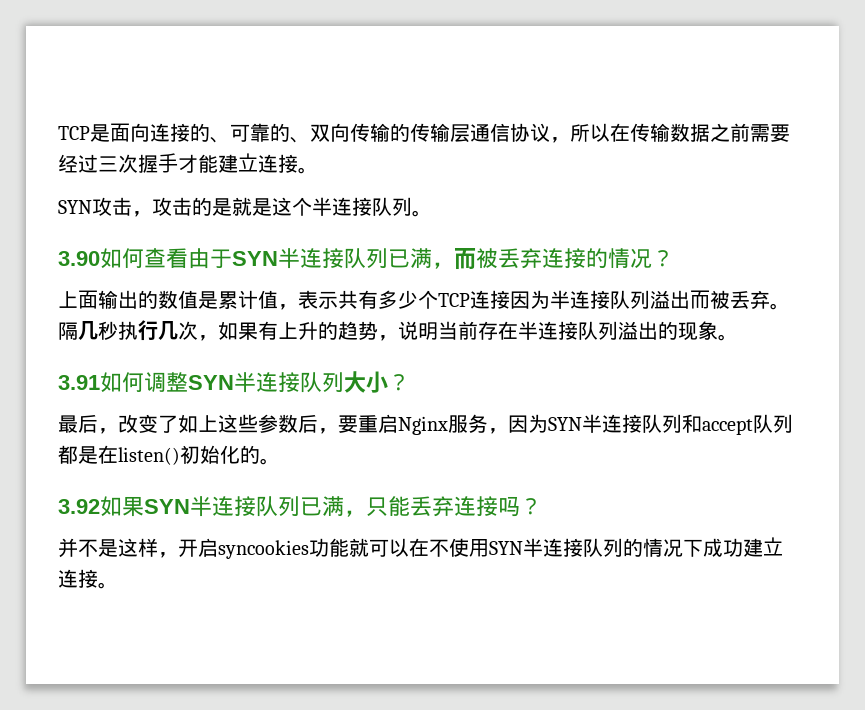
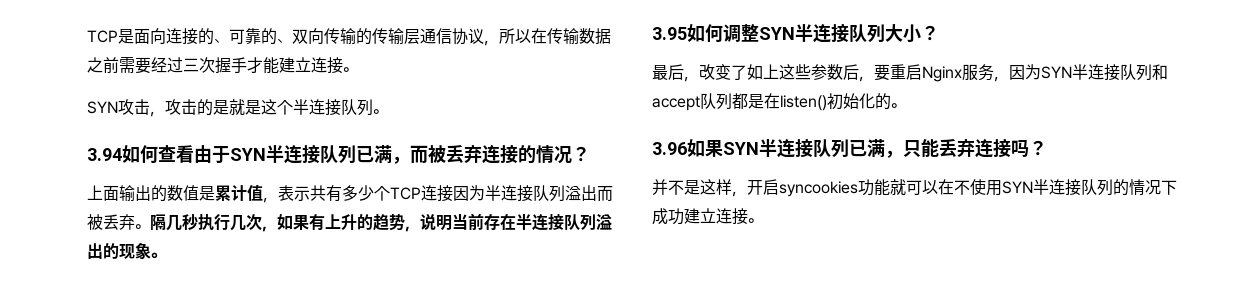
- 3.90如何查看由于SYN半连接队列已满，⽽被丢弃连接的情况？
+ 3.94如何查看由于SYN半连接队列已满，⽽被丢弃连接的情况？
- 3.91如何调整SYN半连接队列⼤⼩？
+ 3.95如何调整SYN半连接队列⼤⼩？
- 3.92如果SYN半连接队列已满，只能丢弃连接吗？
+ 3.96如果SYN半连接队列已满，只能丢弃连接吗？

